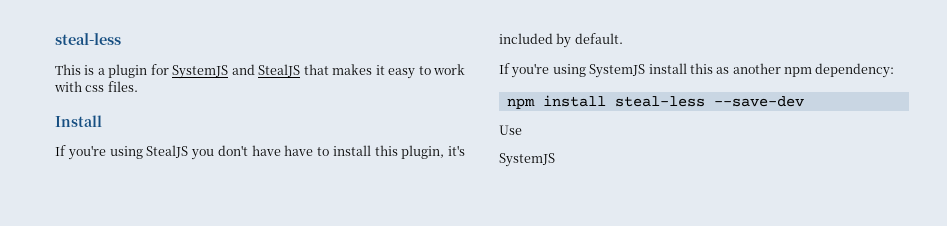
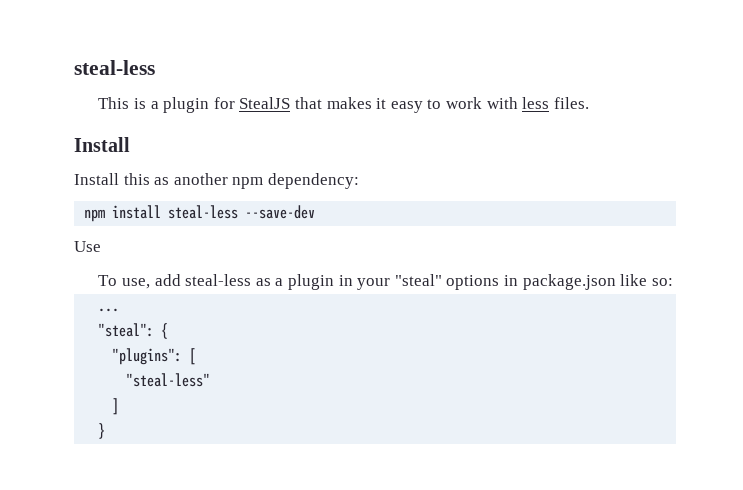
- This is a plugin for SystemJS and StealJS that makes it easy to work with css files.
+ This is a plugin for StealJS that makes it easy to work with less files.
- If you're using StealJS you don't have have to install this plugin, it's included by default.
- If you're using SystemJS install this as another npm dependency:
+ Install this as another npm dependency:
  Use
- SystemJS
+ To use, add steal-less as a plugin in your "steal" options in package.json like so:
+ ...
+ "steal": {
+ "plugins": [
+ "steal-less"
+ ]
+ }

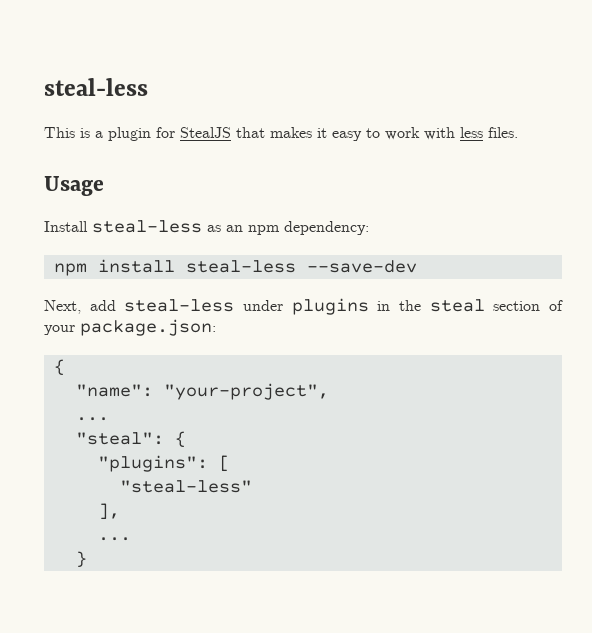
  This is a plugin for StealJS that makes it easy to work with less files.
- Install
- Install this as another npm dependency:
+ Usage
+ Install steal-less as an npm dependency:
- Use
- To use, add steal-less as a plugin in your "steal" options in package.json like so:
+ Next, add steal-less under plugins in the steal section of your package.json:
+ {
+ "name": "your-project",
- ]
+ ],
+ ...

